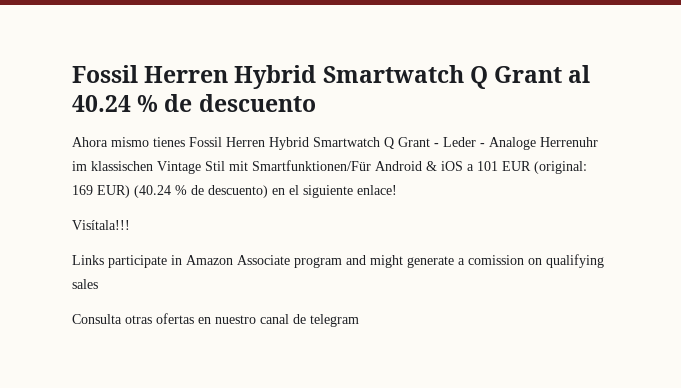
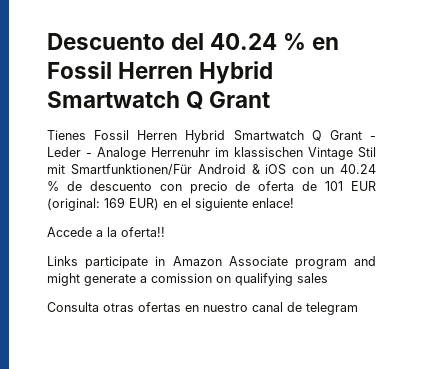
- Fossil Herren Hybrid Smartwatch Q Grant al 40.24 % de descuento
- Ahora mismo tienes Fossil Herren Hybrid Smartwatch Q Grant - Leder - Analoge Herrenuhr im klassischen Vintage Stil mit Smartfunktionen/Für Android & iOS a 101 EUR (original: 169 EUR) (40.24 % de descuento) en el siguiente enlace!
+ Descuento del 40.24 % en Fossil Herren Hybrid Smartwatch Q Grant
+ Tienes Fossil Herren Hybrid Smartwatch Q Grant - Leder - Analoge Herrenuhr im klassischen Vintage Stil mit Smartfunktionen/Für Android & iOS con un 40.24 % de descuento con precio de oferta de 101 EUR (original: 169 EUR) en el siguiente enlace!
- Visítala!!!
+ Accede a la oferta!!

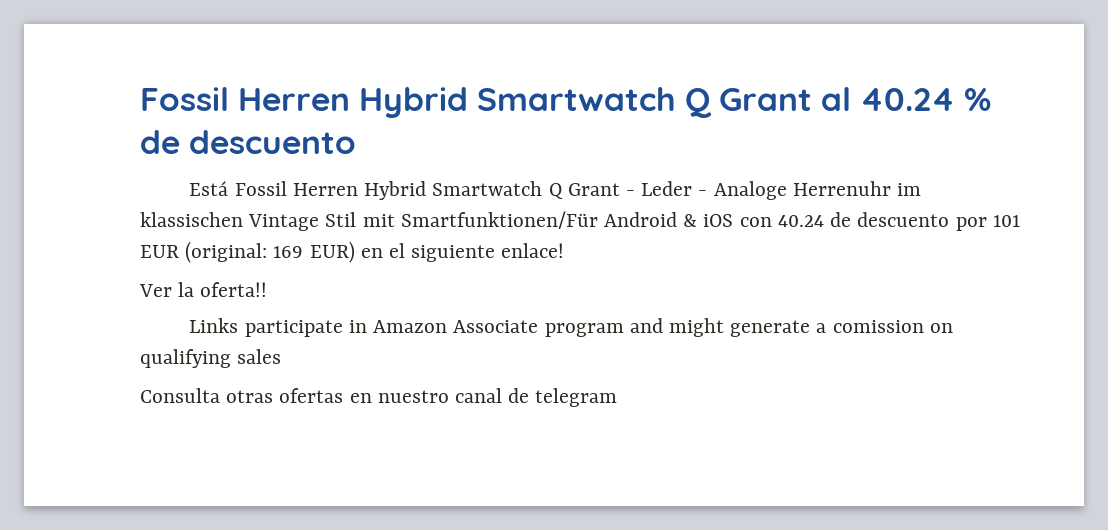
- Descuento del 40.24 % en Fossil Herren Hybrid Smartwatch Q Grant
- Tienes Fossil Herren Hybrid Smartwatch Q Grant - Leder - Analoge Herrenuhr im klassischen Vintage Stil mit Smartfunktionen/Für Android & iOS con un 40.24 % de descuento con precio de oferta de 101 EUR (original: 169 EUR) en el siguiente enlace!
+ Fossil Herren Hybrid Smartwatch Q Grant al 40.24 % de descuento
+ Está Fossil Herren Hybrid Smartwatch Q Grant - Leder - Analoge Herrenuhr im klassischen Vintage Stil mit Smartfunktionen/Für Android & iOS con 40.24 de descuento por 101 EUR (original: 169 EUR) en el siguiente enlace!
- Accede a la oferta!!
+ Ver la oferta!!

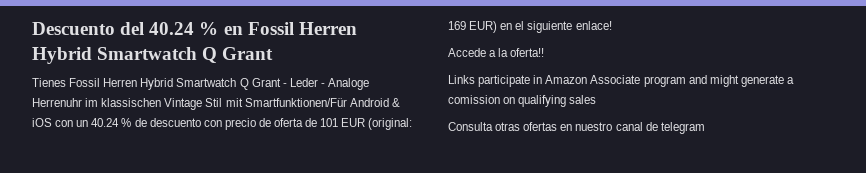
- Fossil Herren Hybrid Smartwatch Q Grant al 40.24 % de descuento
- Está Fossil Herren Hybrid Smartwatch Q Grant - Leder - Analoge Herrenuhr im klassischen Vintage Stil mit Smartfunktionen/Für Android & iOS con 40.24 de descuento por 101 EUR (original: 169 EUR) en el siguiente enlace!
+ Descuento del 40.24 % en Fossil Herren Hybrid Smartwatch Q Grant
+ Tienes Fossil Herren Hybrid Smartwatch Q Grant - Leder - Analoge Herrenuhr im klassischen Vintage Stil mit Smartfunktionen/Für Android & iOS con un 40.24 % de descuento con precio de oferta de 101 EUR (original: 169 EUR) en el siguiente enlace!
- Ver la oferta!!
+ Accede a la oferta!!

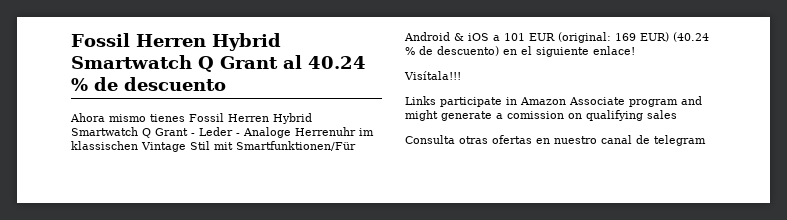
- Descuento del 40.24 % en Fossil Herren Hybrid Smartwatch Q Grant
- Tienes Fossil Herren Hybrid Smartwatch Q Grant - Leder - Analoge Herrenuhr im klassischen Vintage Stil mit Smartfunktionen/Für Android & iOS con un 40.24 % de descuento con precio de oferta de 101 EUR (original: 169 EUR) en el siguiente enlace!
+ Fossil Herren Hybrid Smartwatch Q Grant al 40.24 % de descuento
+ Ahora mismo tienes Fossil Herren Hybrid Smartwatch Q Grant - Leder - Analoge Herrenuhr im klassischen Vintage Stil mit Smartfunktionen/Für Android & iOS a 101 EUR (original: 169 EUR) (40.24 % de descuento) en el siguiente enlace!
- Accede a la oferta!!
+ Visítala!!!

